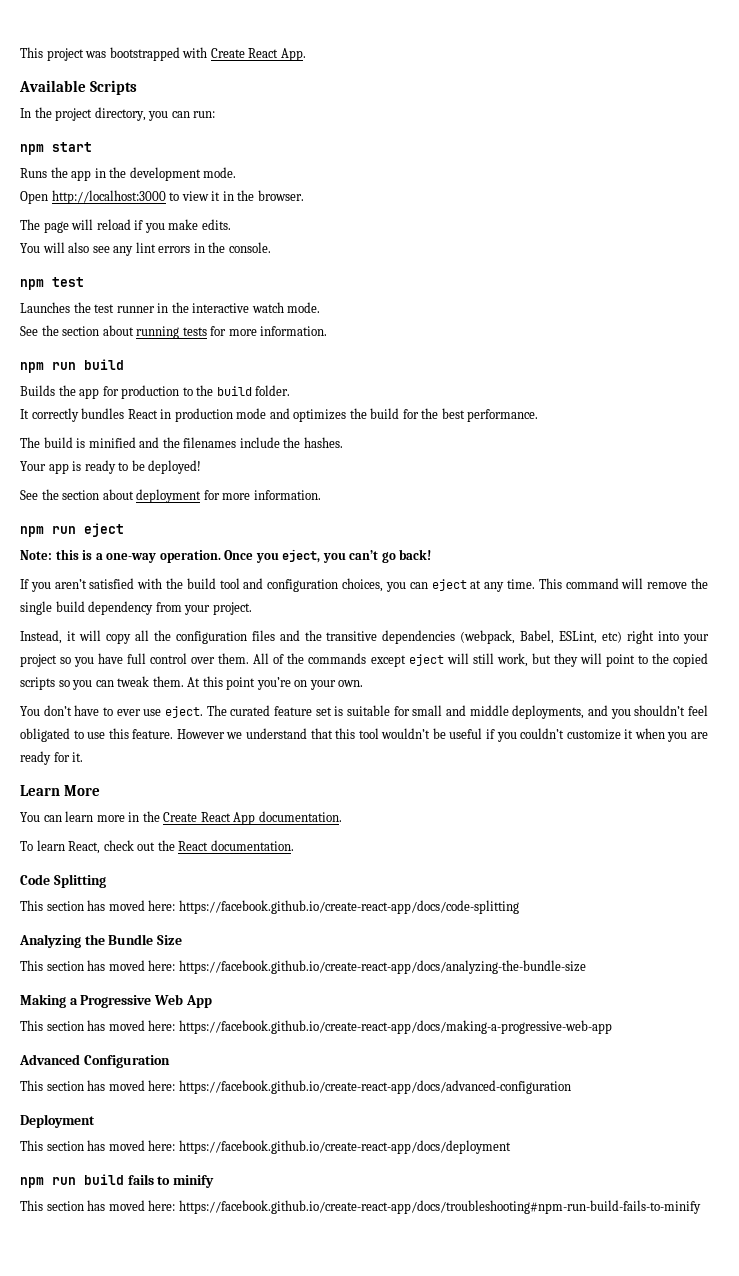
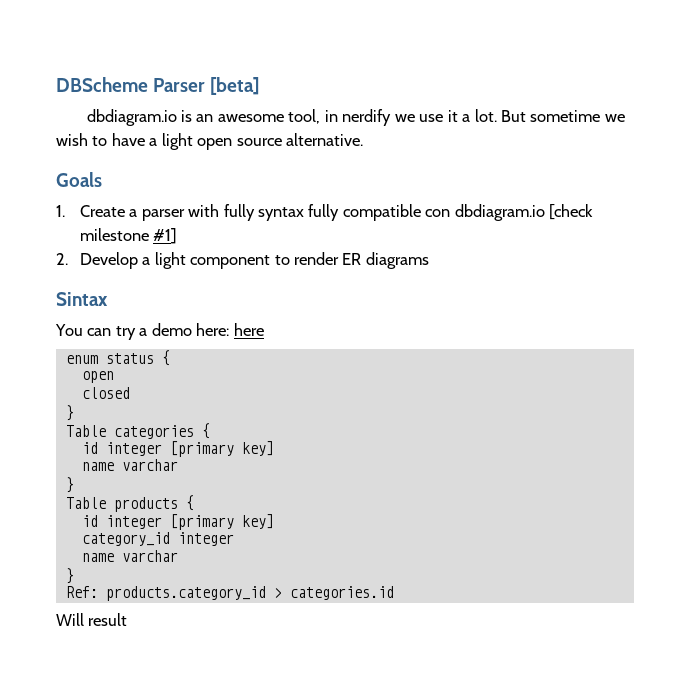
- This project was bootstrapped with Create React App.
- Available Scripts
- In the project directory, you can run:
- npm start
- Runs the app in the development mode.
- Open http://localhost:3000 to view it in the browser.
- The page will reload if you make edits.
- You will also see any lint errors in the console.
- npm test
- Launches the test runner in the interactive watch mode.
- See the section about running tests for more information.
- npm run build
- Builds the app for production to the build folder.
- It correctly bundles React in production mode and optimizes the build for the best performance.
- The build is minified and the filenames include the hashes.
- Your app is ready to be deployed!
- See the section about deployment for more information.
- npm run eject
- Note: this is a one-way operation. Once you eject, you can’t go back!
- If you aren’t satisfied with the build tool and configuration choices, you can eject at any time. This command will remove the single build dependency from your project.
- Instead, it will copy all the configuration files and the transitive dependencies (webpack, Babel, ESLint, etc) right into your project so you have full control over them. All of the commands except eject will still work, but they will point to the copied scripts so you can tweak them. At this point you’re on your own.
- You don’t have to ever use eject. The curated feature set is suitable for small and middle deployments, and you shouldn’t feel obligated to use this feature. However we understand that this tool wouldn’t be useful if you couldn’t customize it when you are ready for it.
- Learn More
- You can learn more in the Create React App documentation.
- To learn React, check out the React documentation.
- Code Splitting
- This section has moved here: https://facebook.github.io/create-react-app/docs/code-splitting
- Analyzing the Bundle Size
- This section has moved here: https://facebook.github.io/create-react-app/docs/analyzing-the-bundle-size
- Making a Progressive Web App
- This section has moved here: https://facebook.github.io/create-react-app/docs/making-a-progressive-web-app
- Advanced Configuration
- This section has moved here: https://facebook.github.io/create-react-app/docs/advanced-configuration
- Deployment
- This section has moved here: https://facebook.github.io/create-react-app/docs/deployment
- npm run build fails to minify
- This section has moved here: https://facebook.github.io/create-react-app/docs/troubleshooting#npm-run-build-fails-to-minify
+ DBScheme Parser [beta]
+ dbdiagram.io is an awesome tool, in nerdify we use it a lot. But sometime we wish to have a light open source alternative.
+ Goals
+ 1. Create a parser with fully syntax fully compatible con dbdiagram.io [check milestone #1]
+ 2. Develop a light component to render ER diagrams
+ Sintax
+ You can try a demo here: here
+ enum status {
+ open
+ closed
+ }
+ Table categories {
+ id integer [primary key]
+ name varchar
+ }
+ Table products {
+ id integer [primary key]
+ category_id integer
+ name varchar
+ }
+ Ref: products.category_id > categories.id
+ Will result

